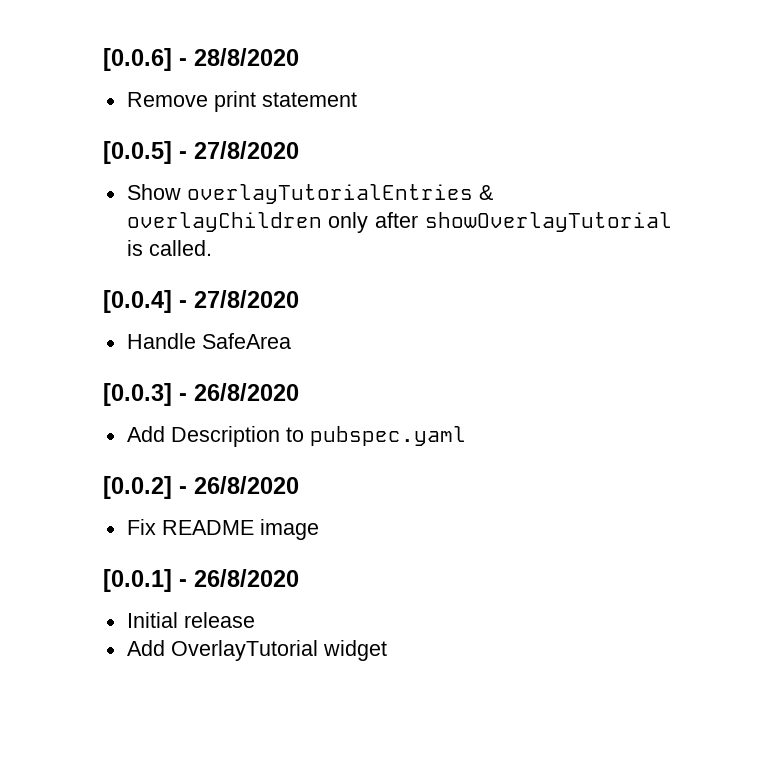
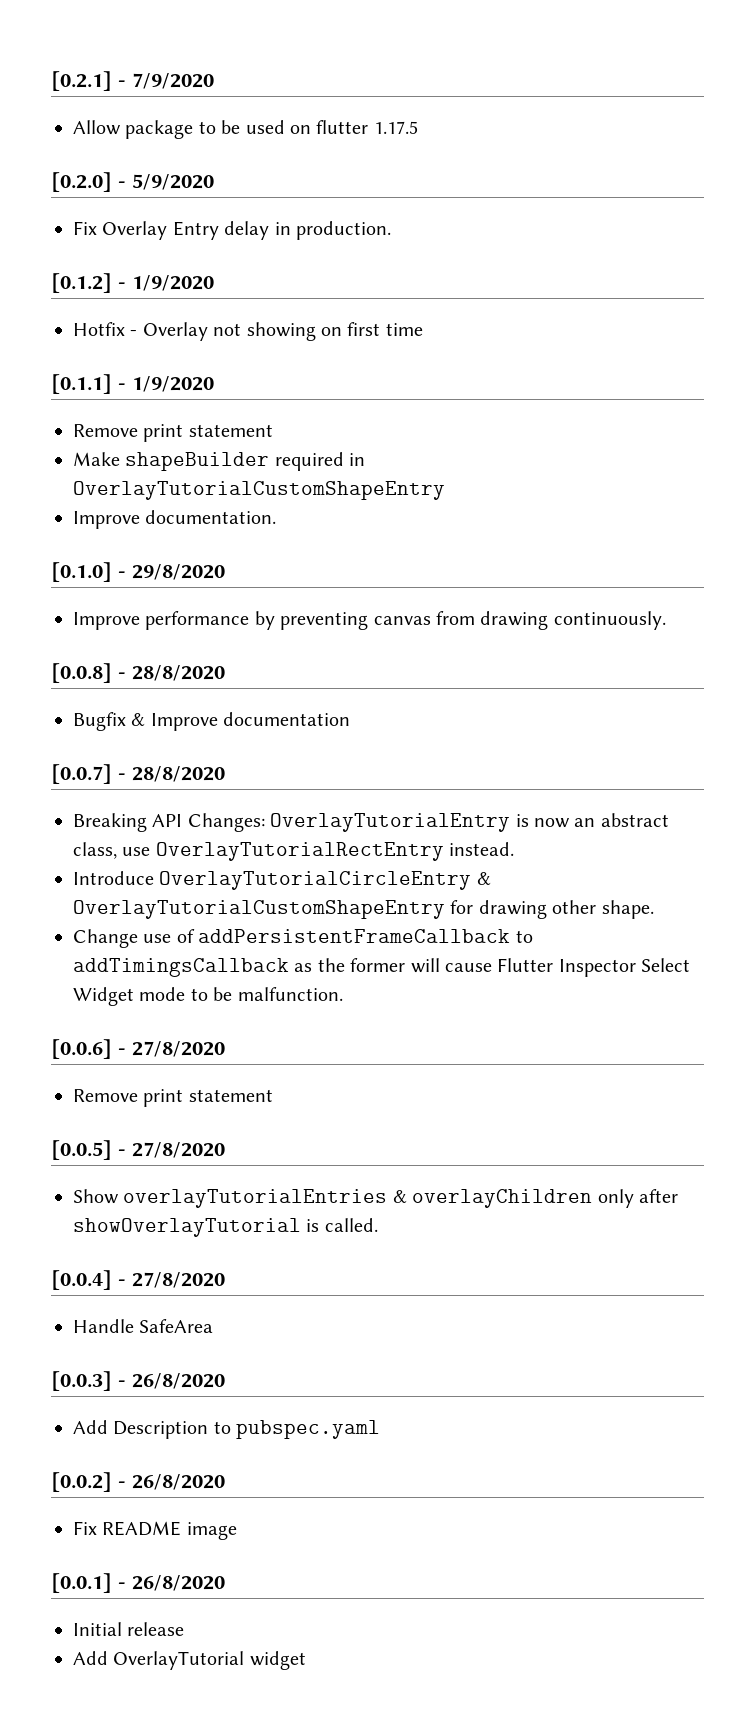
+ [0.2.1] - 7/9/2020
+ Allow package to be used on flutter 1.17.5
+ [0.2.0] - 5/9/2020
+ Fix Overlay Entry delay in production.
+ [0.1.2] - 1/9/2020
+ Hotfix - Overlay not showing on first time
+ [0.1.1] - 1/9/2020
+ Remove print statement
+ Make shapeBuilder required in OverlayTutorialCustomShapeEntry
+ Improve documentation.
+ [0.1.0] - 29/8/2020
+ Improve performance by preventing canvas from drawing continuously.
+ [0.0.8] - 28/8/2020
+ Bugfix & Improve documentation
+ [0.0.7] - 28/8/2020
+ Breaking API Changes: OverlayTutorialEntry is now an abstract class, use OverlayTutorialRectEntry instead.
+ Introduce OverlayTutorialCircleEntry & OverlayTutorialCustomShapeEntry for drawing other shape.
+ Change use of addPersistentFrameCallback to addTimingsCallback as the former will cause Flutter Inspector Select Widget mode to be malfunction.
- [0.0.6] - 28/8/2020
+ [0.0.6] - 27/8/2020

